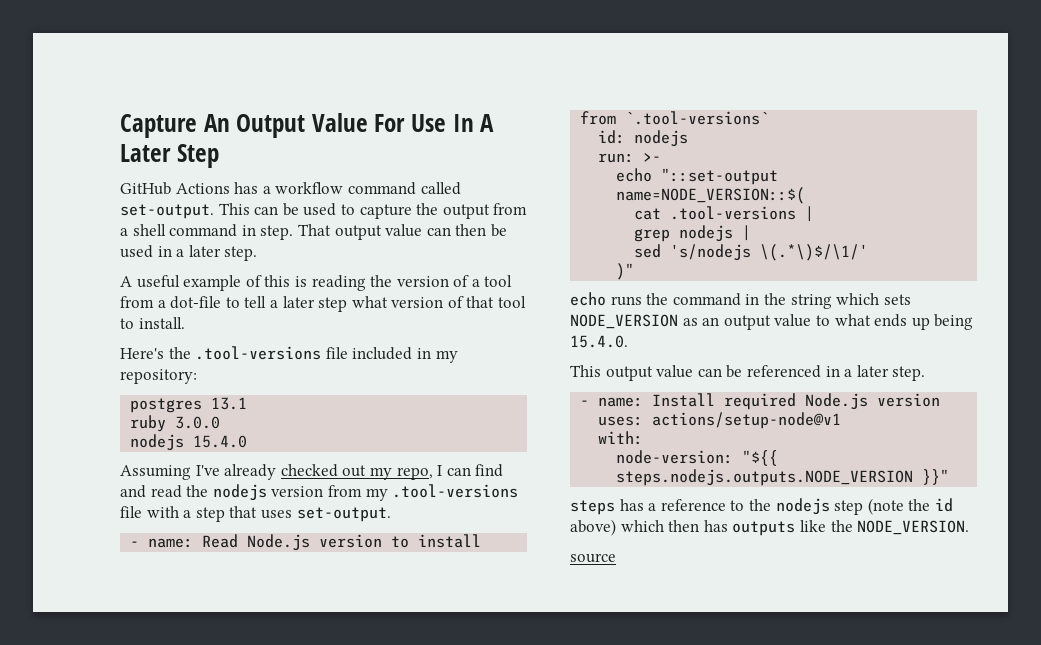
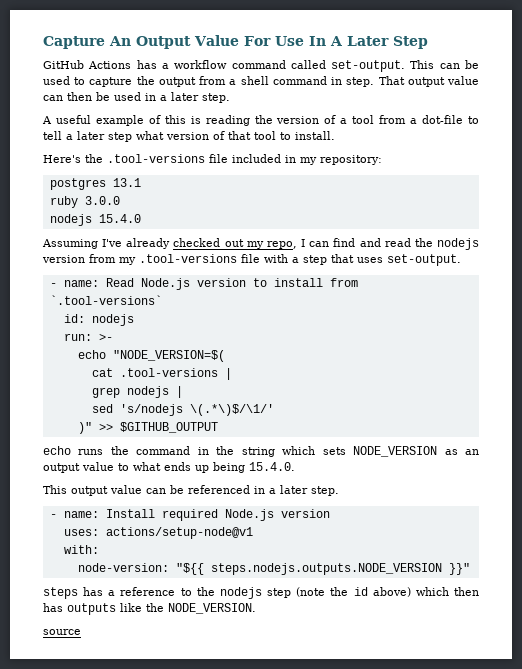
- echo "::set-output name=NODE_VERSION::$(
+ echo "NODE_VERSION=$(
- )"
+ )" >> $GITHUB_OUTPUT

